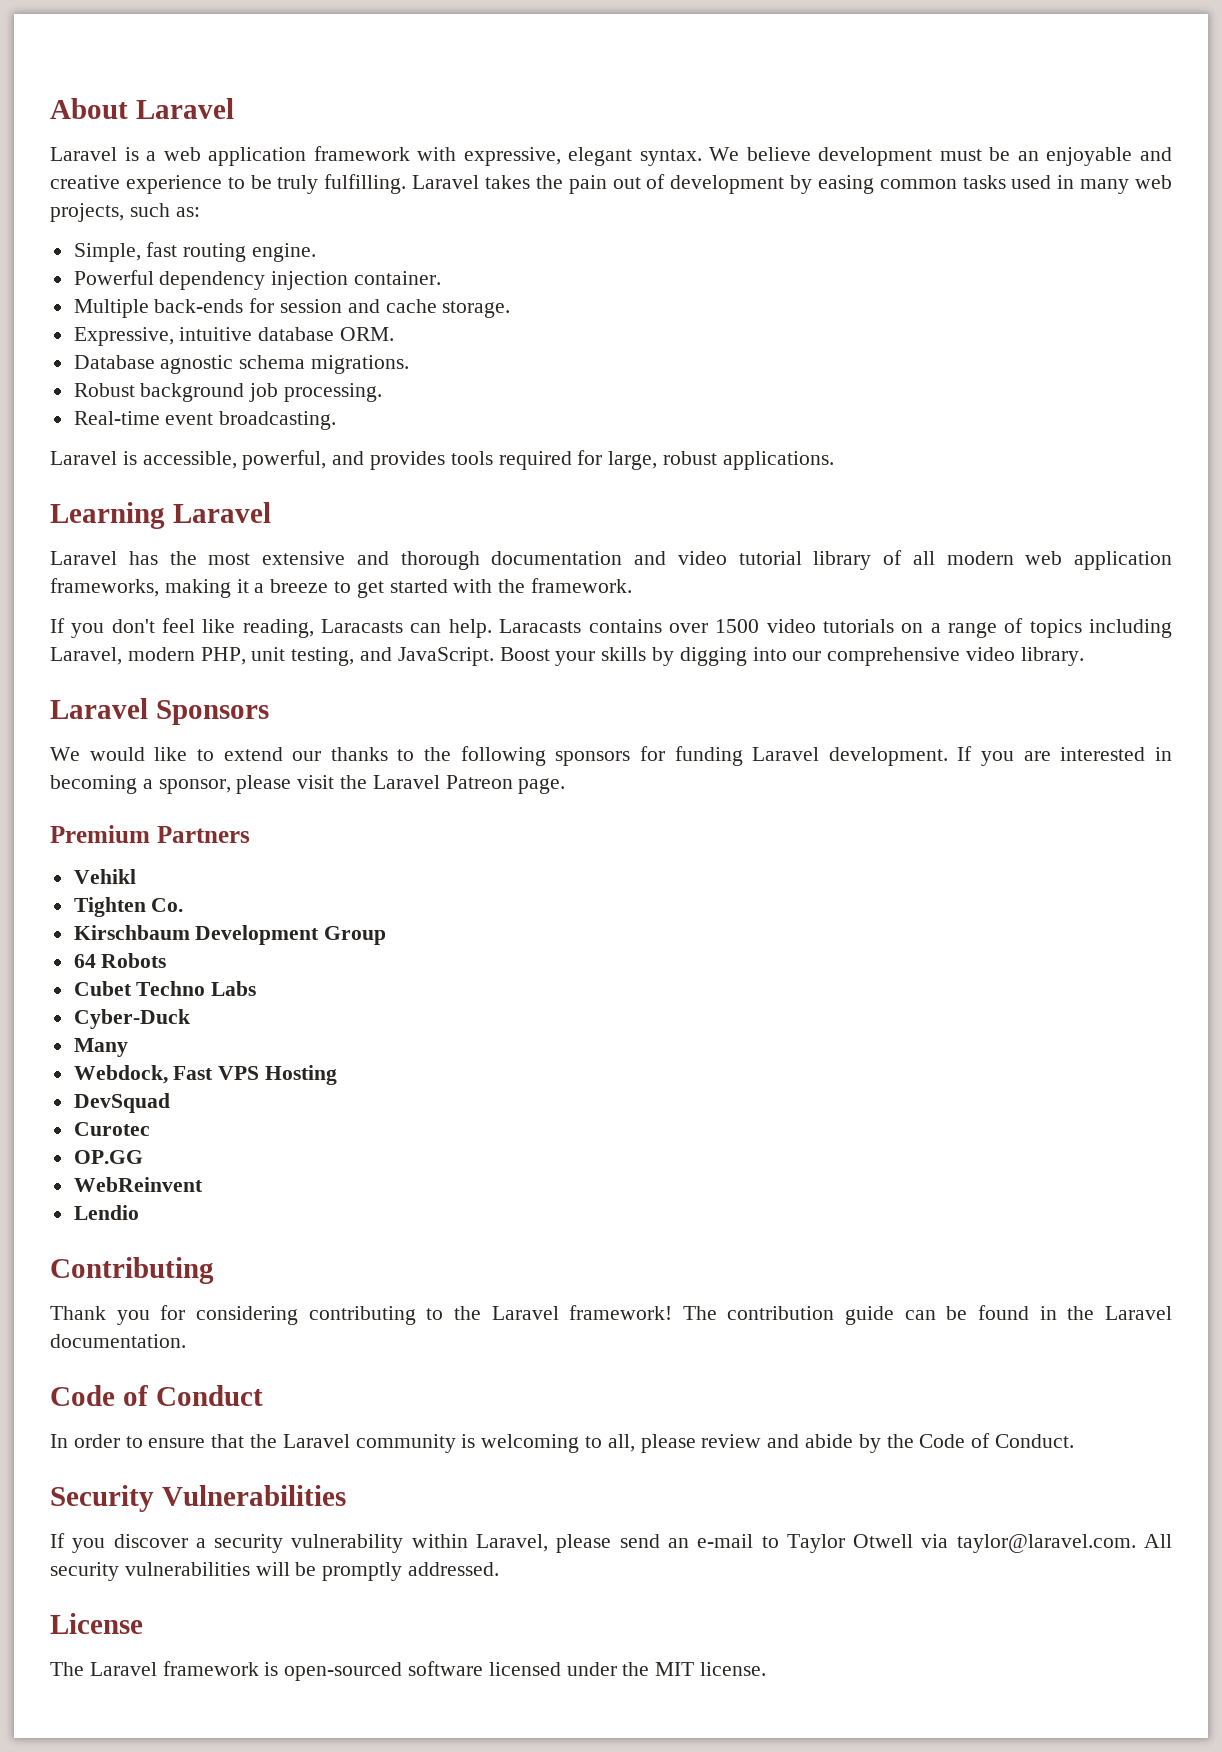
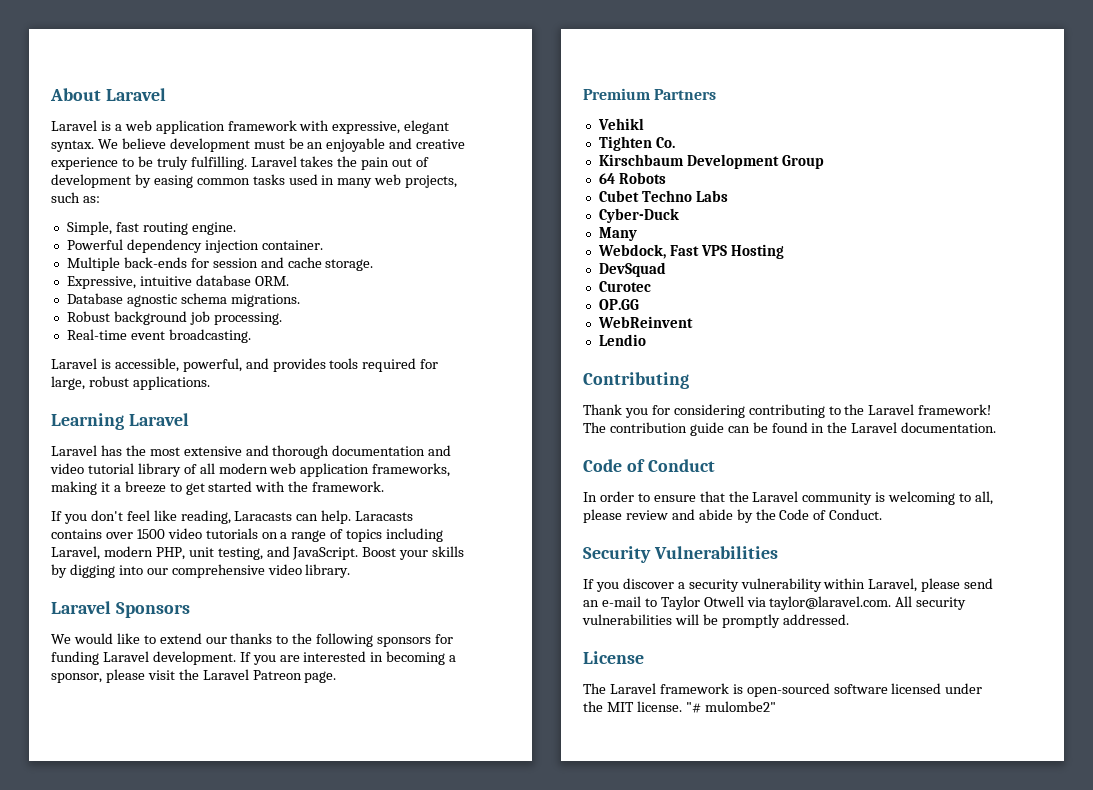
+ "# mulombe2"

